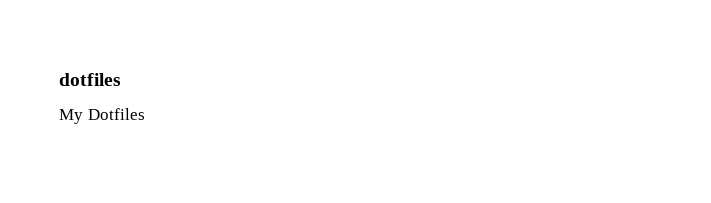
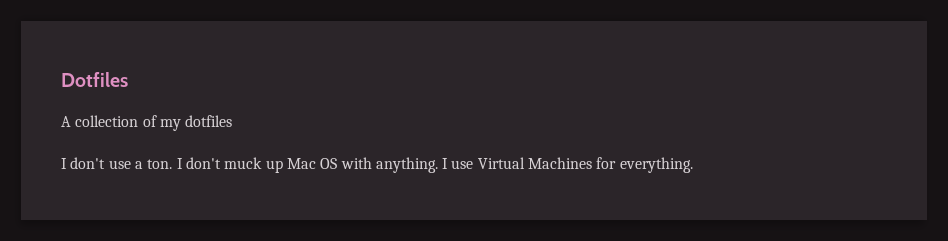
- dotfiles
- My Dotfiles
+ Dotfiles
+ A collection of my dotfiles
+ I don't use a ton. I don't muck up Mac OS with anything. I use Virtual Machines for everything.

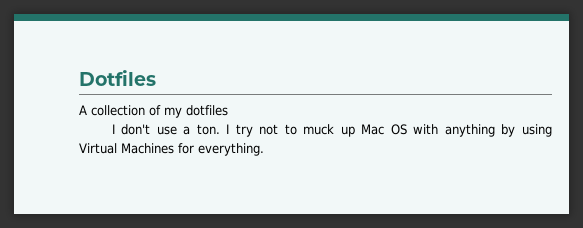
- I don't muck up Mac OS with anything. I use Virtual Machines for everything.
+ I try not to muck up Mac OS with anything by using Virtual Machines for everything.

